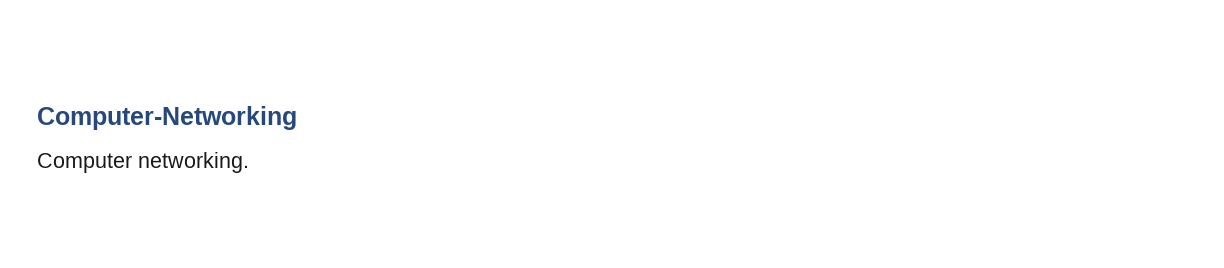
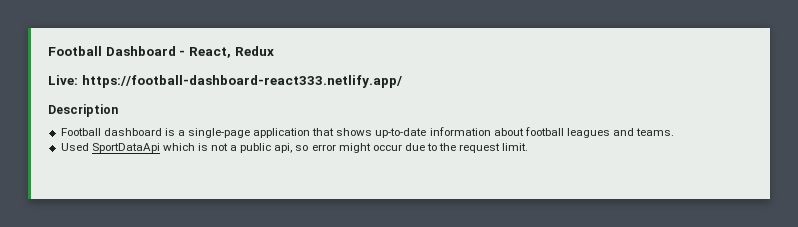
- Computer-Networking
- Computer networking.
+ Football Dashboard - React, Redux
+ Live: https://football-dashboard-react333.netlify.app/
+ Description
+ Football dashboard is a single-page application that shows up-to-date information about football leagues and teams.
+ Used SportDataApi which is not a public api, so error might occur due to the request limit.

